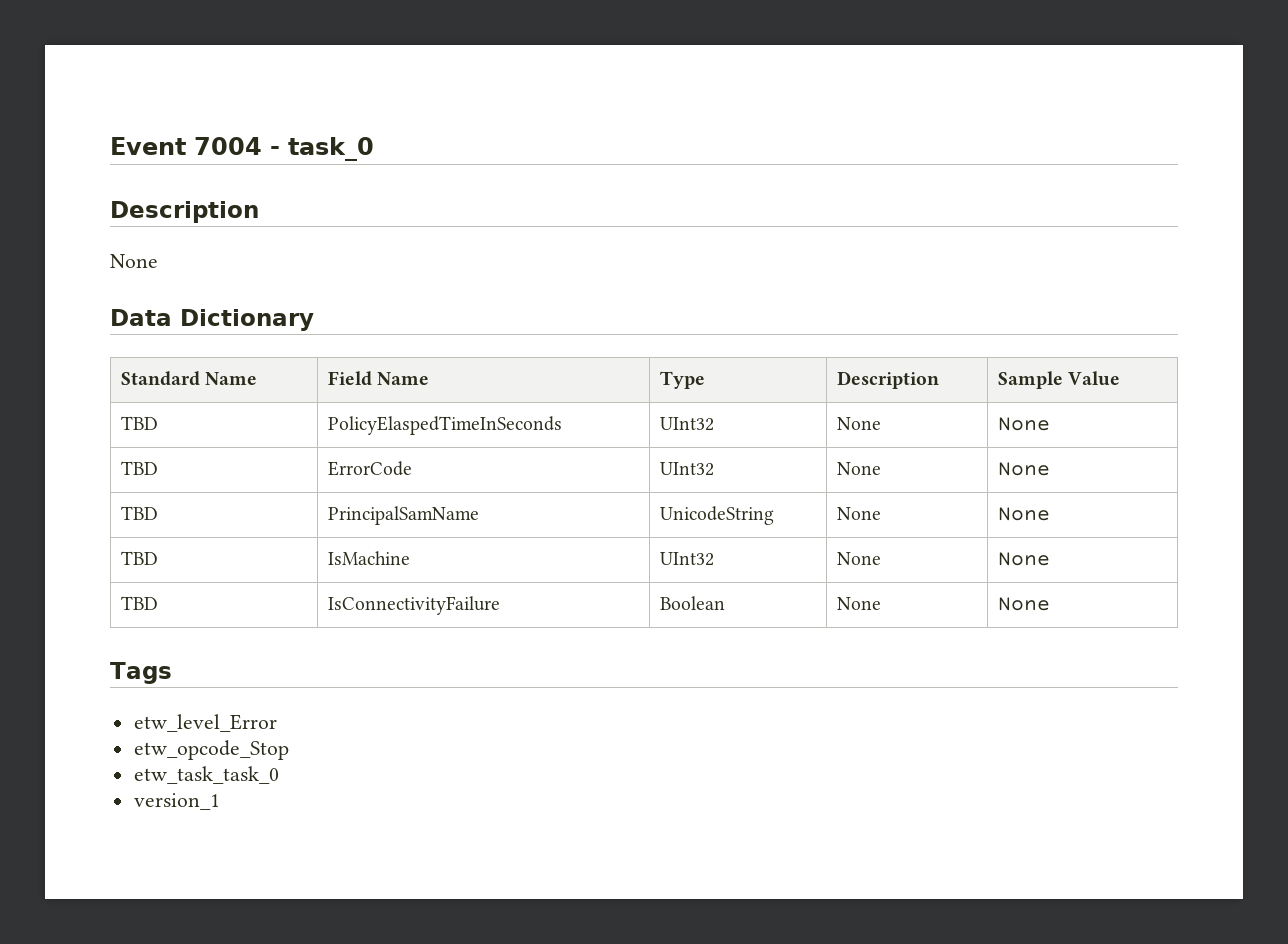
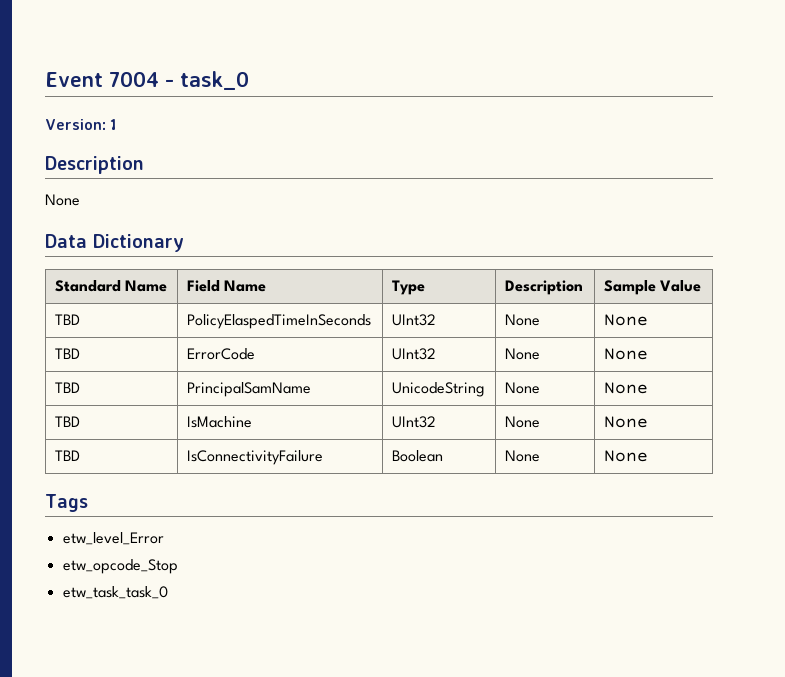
+ Version: 1
- version_1

